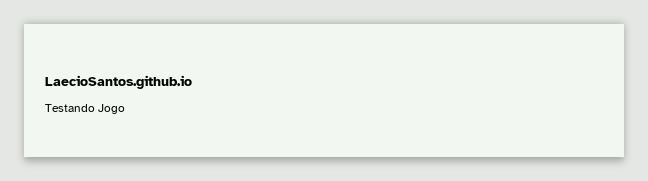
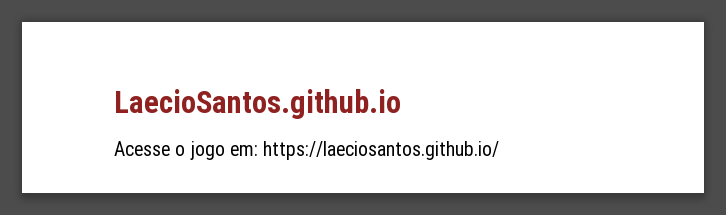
- Testando Jogo
+ Acesse o jogo em: https://laeciosantos.github.io/

